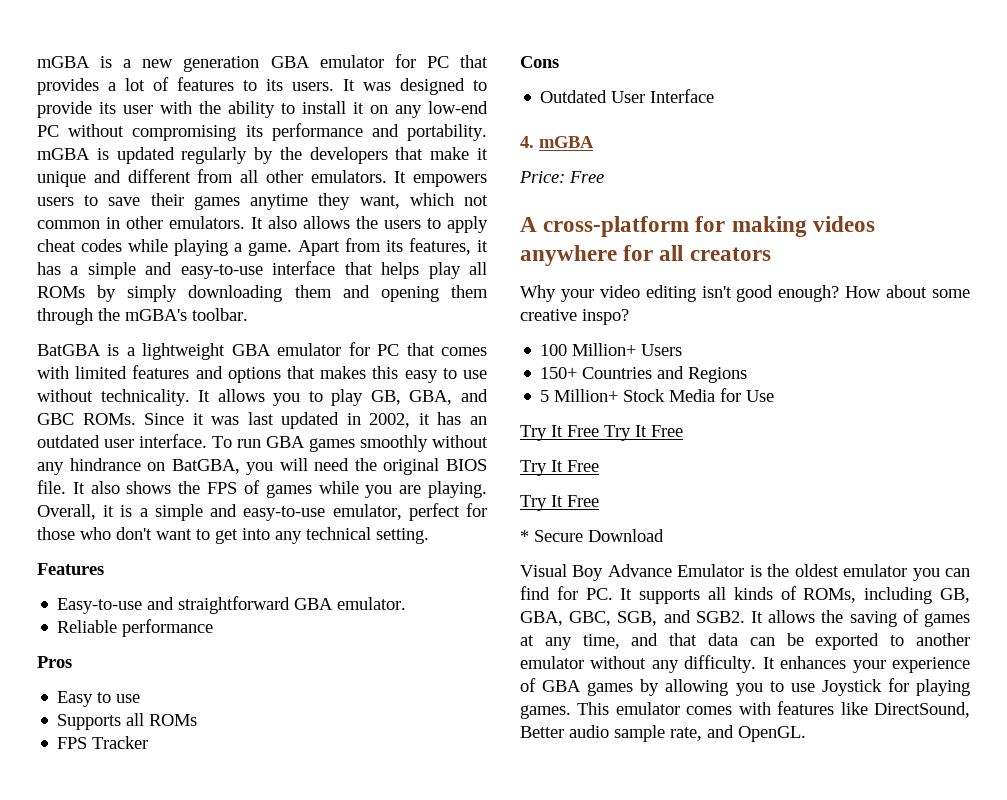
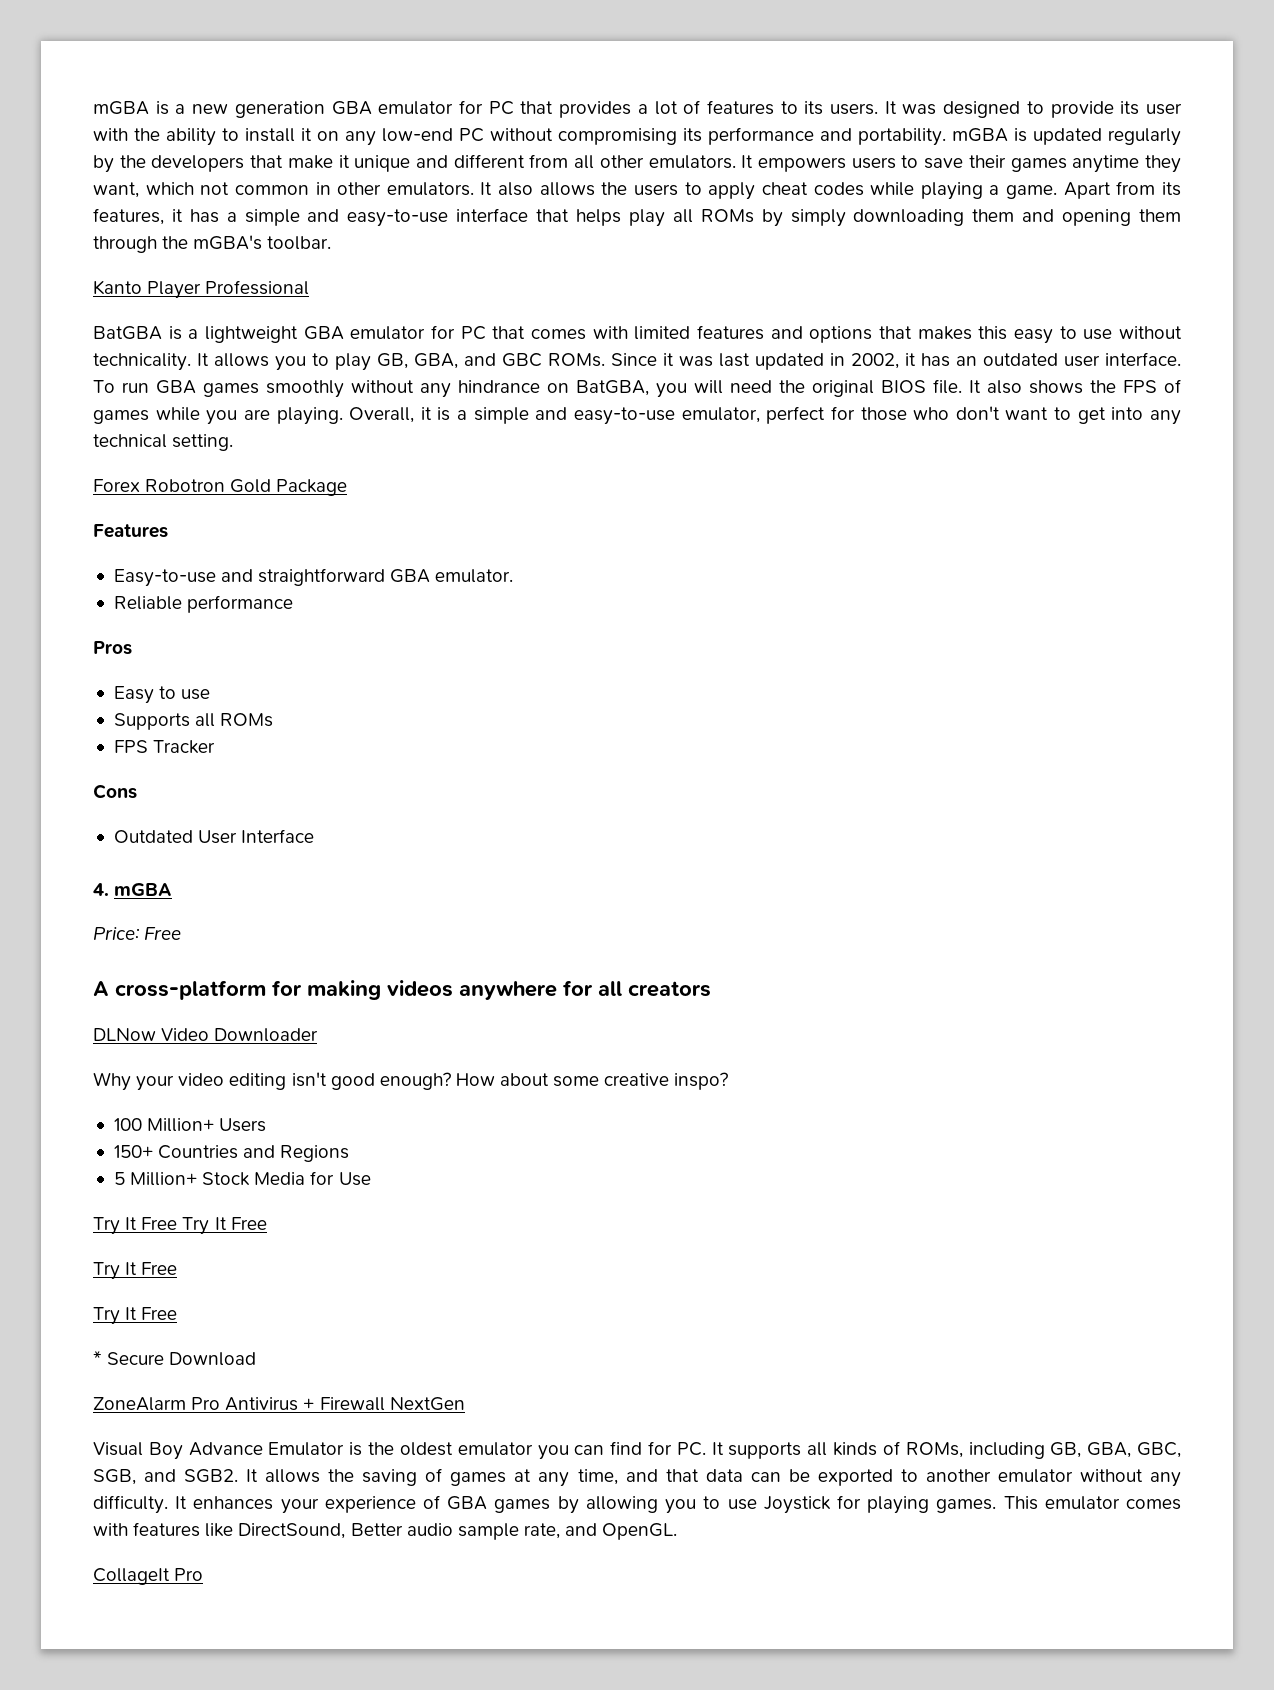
+ Kanto Player Professional
+ Forex Robotron Gold Package
+ DLNow Video Downloader
+ ZoneAlarm Pro Antivirus + Firewall NextGen
+ CollageIt Pro

